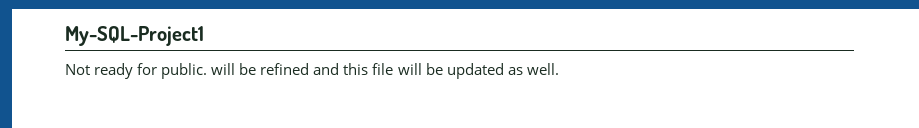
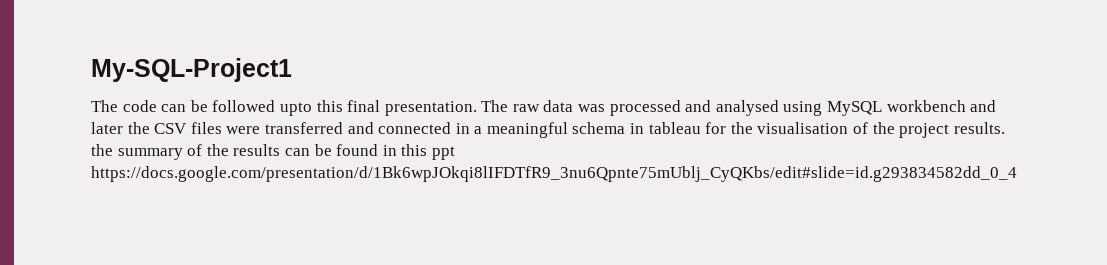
- Not ready for public. will be refined and this file will be updated as well.
+ The code can be followed upto this final presentation. The raw data was processed and analysed using MySQL workbench and later the CSV files were transferred and connected in a meaningful schema in tableau for the visualisation of the project results. the summary of the results can be found in this ppt https://docs.google.com/presentation/d/1Bk6wpJOkqi8lIFDTfR9_3nu6Qpnte75mUblj_CyQKbs/edit#slide=id.g293834582dd_0_4

